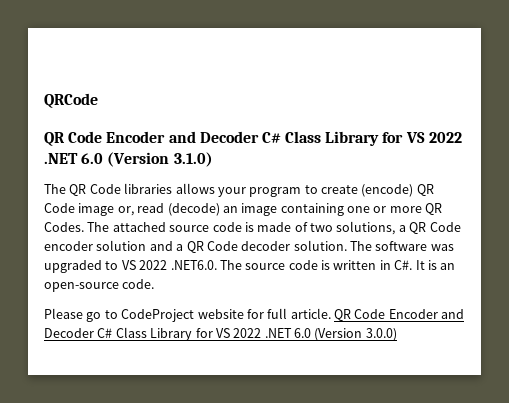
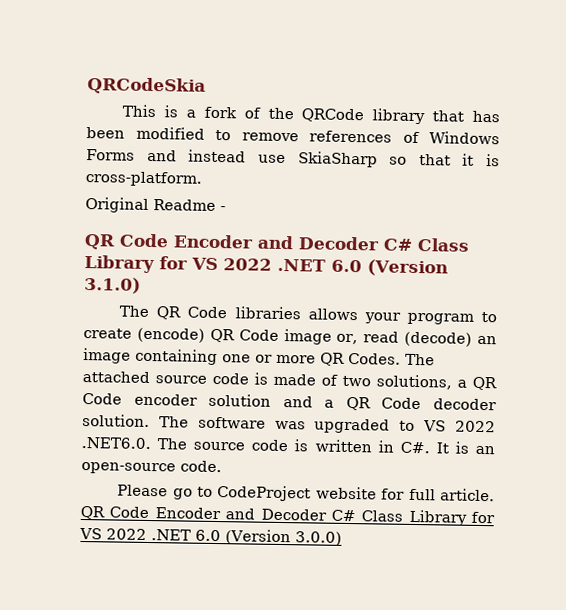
- QRCode
+ QRCodeSkia
+ This is a fork of the QRCode library that has been modified to remove references of Windows Forms and instead use SkiaSharp so that it is cross-platform.
+ Original Readme -

